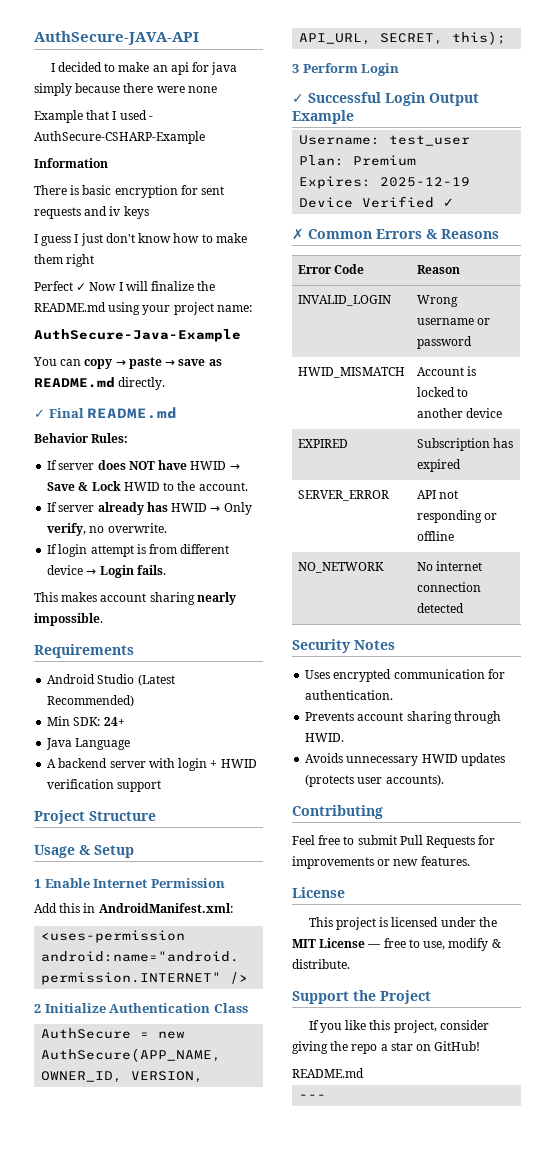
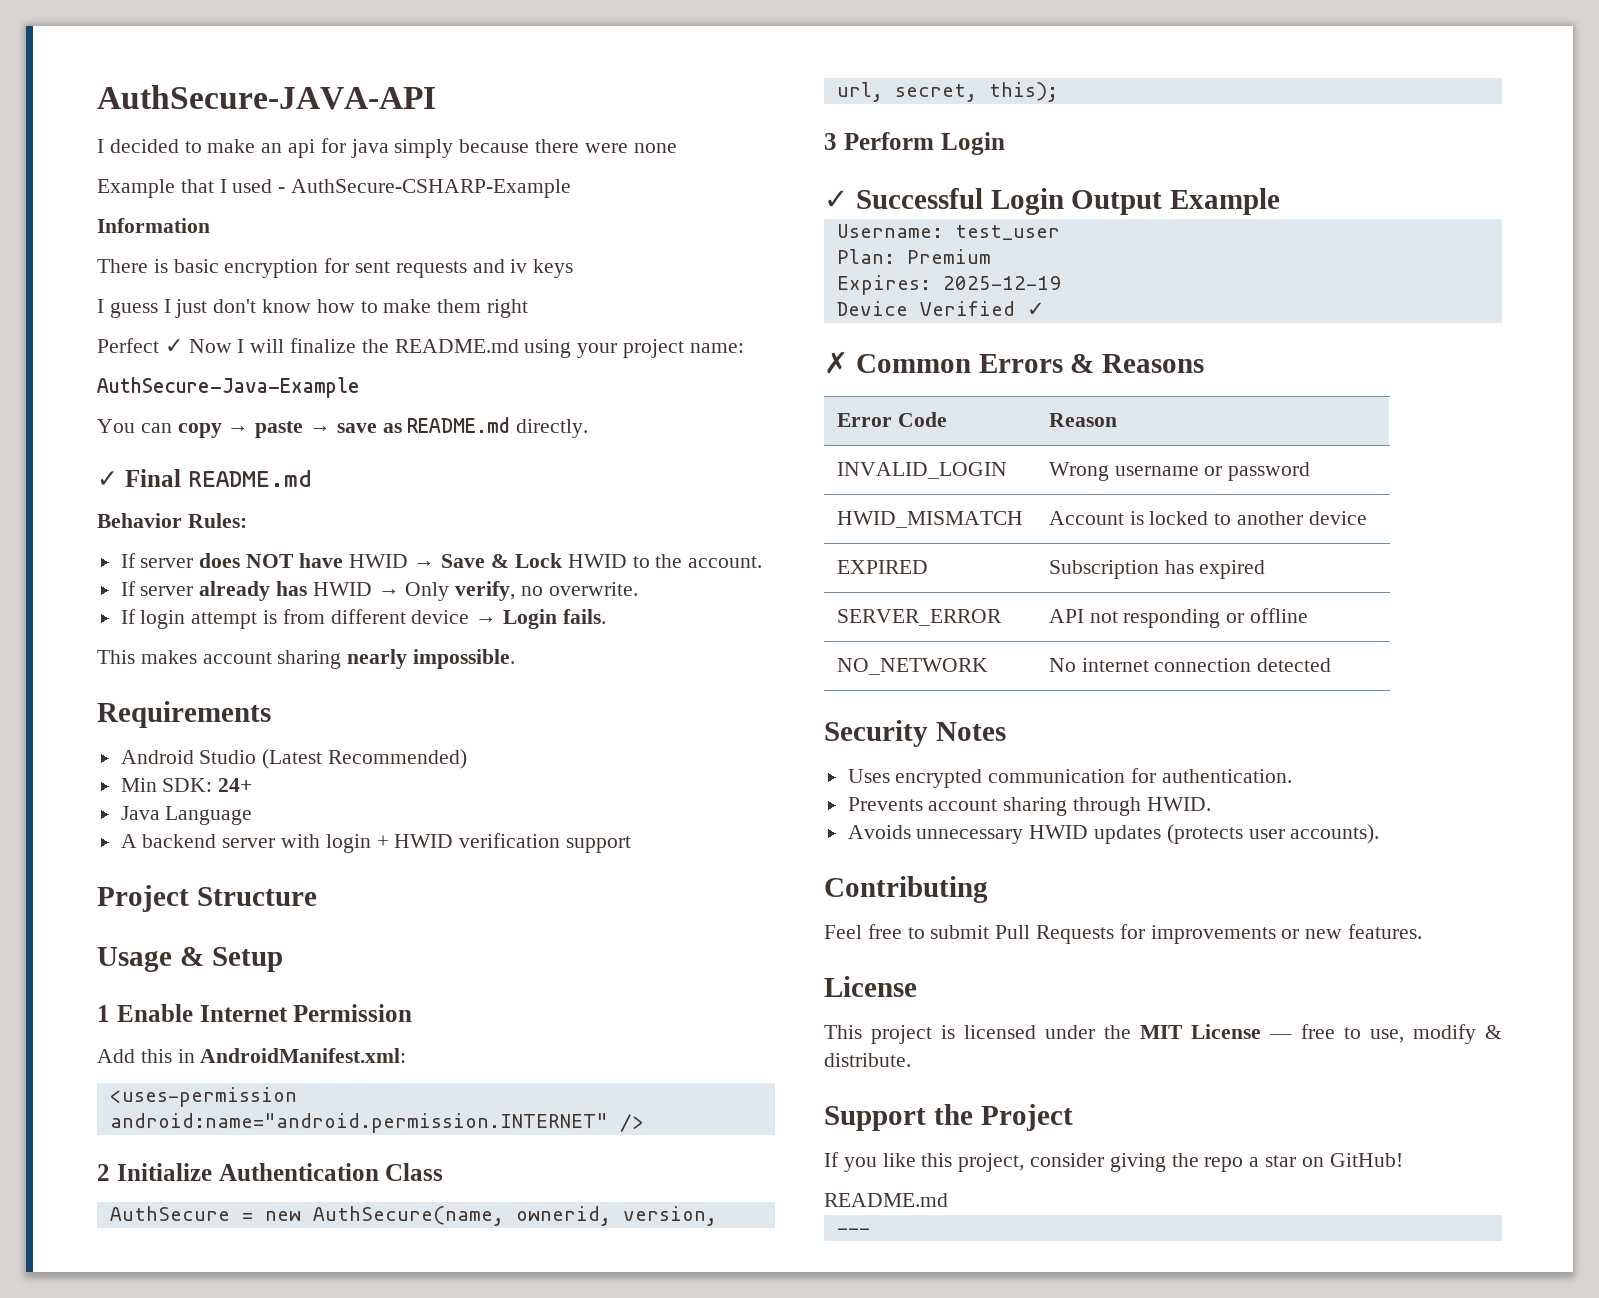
- AuthSecure = new AuthSecure(APP_NAME, OWNER_ID, VERSION, API_URL, SECRET, this);
+ AuthSecure = new AuthSecure(name, ownerid, version, url, secret, this);

